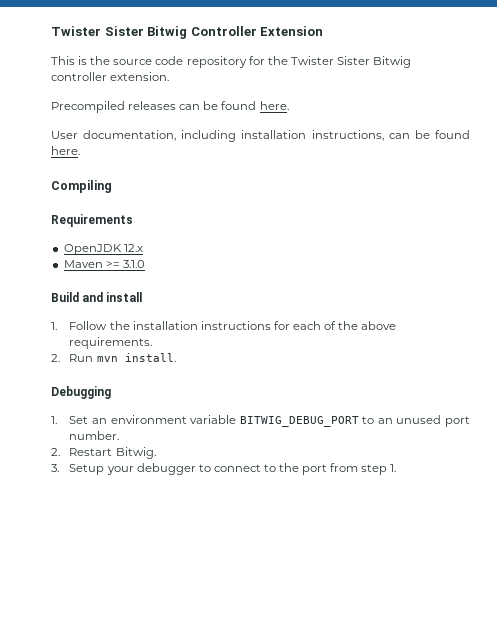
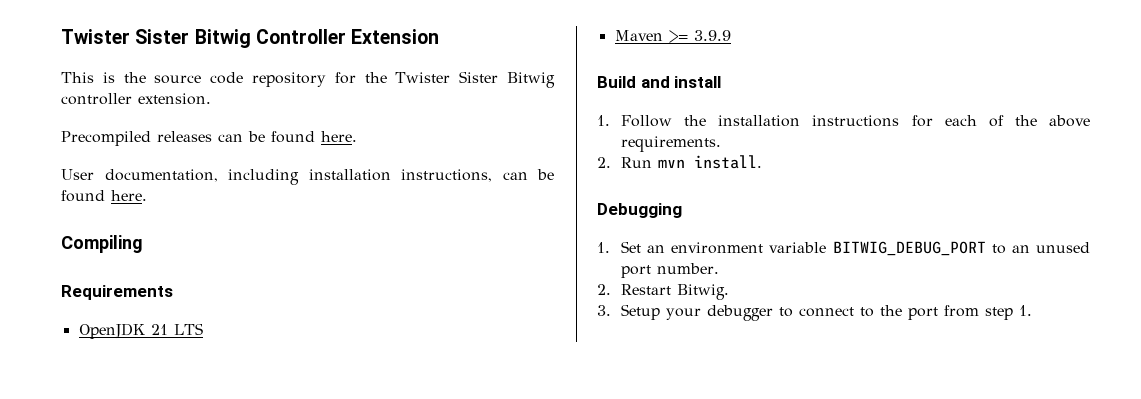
- OpenJDK 12.x
+ OpenJDK 21 LTS
- Maven >= 3.1.0
+ Maven >= 3.9.9

